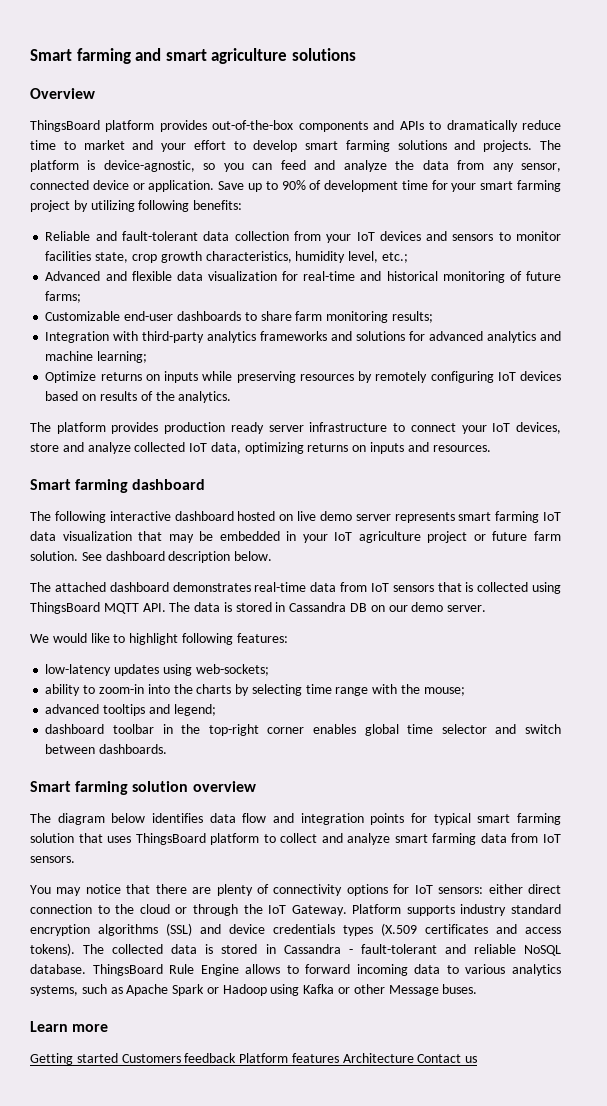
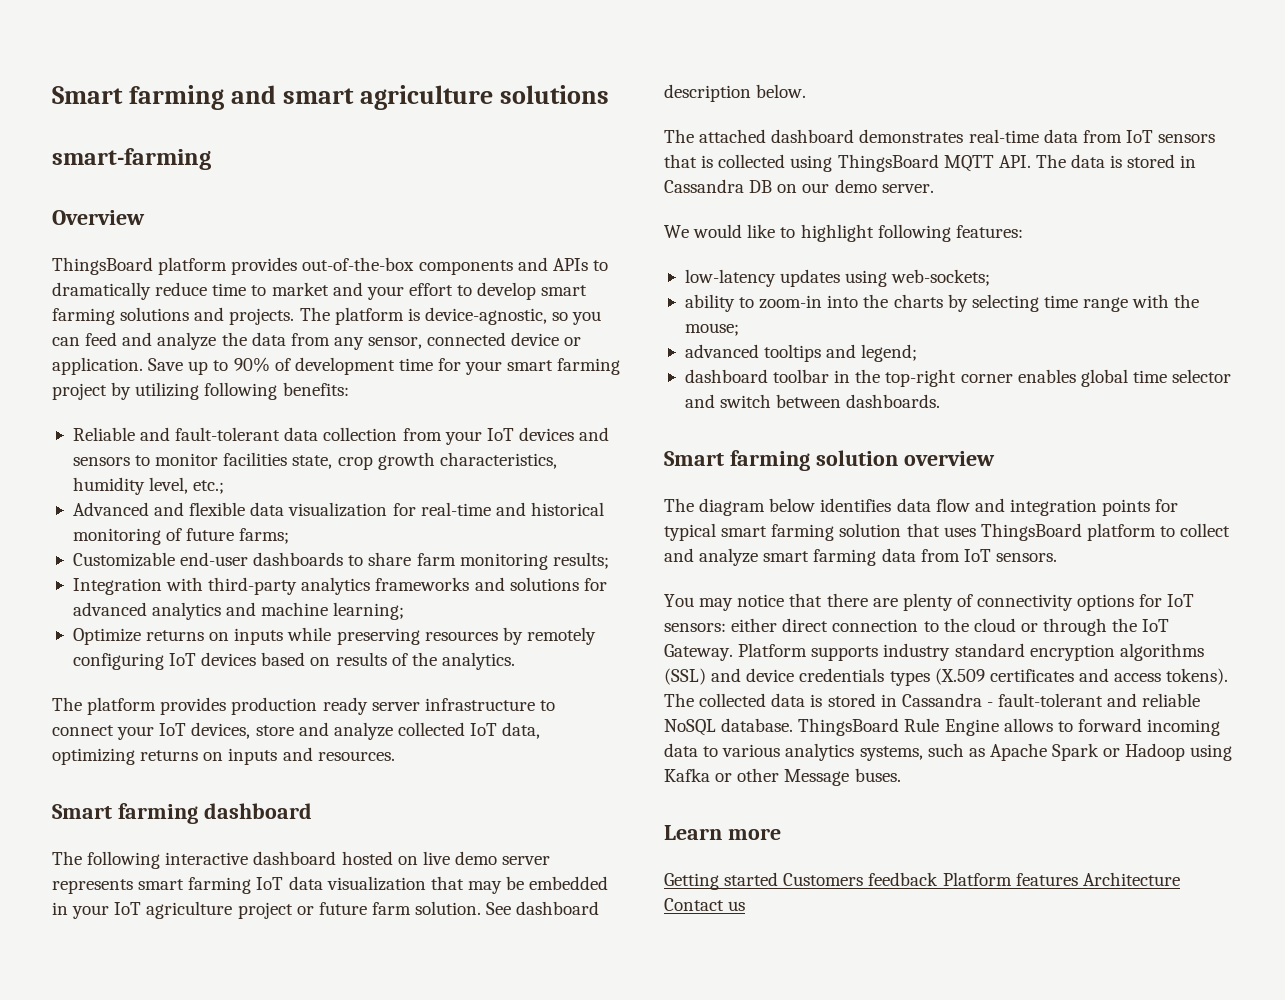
+ smart-farming

